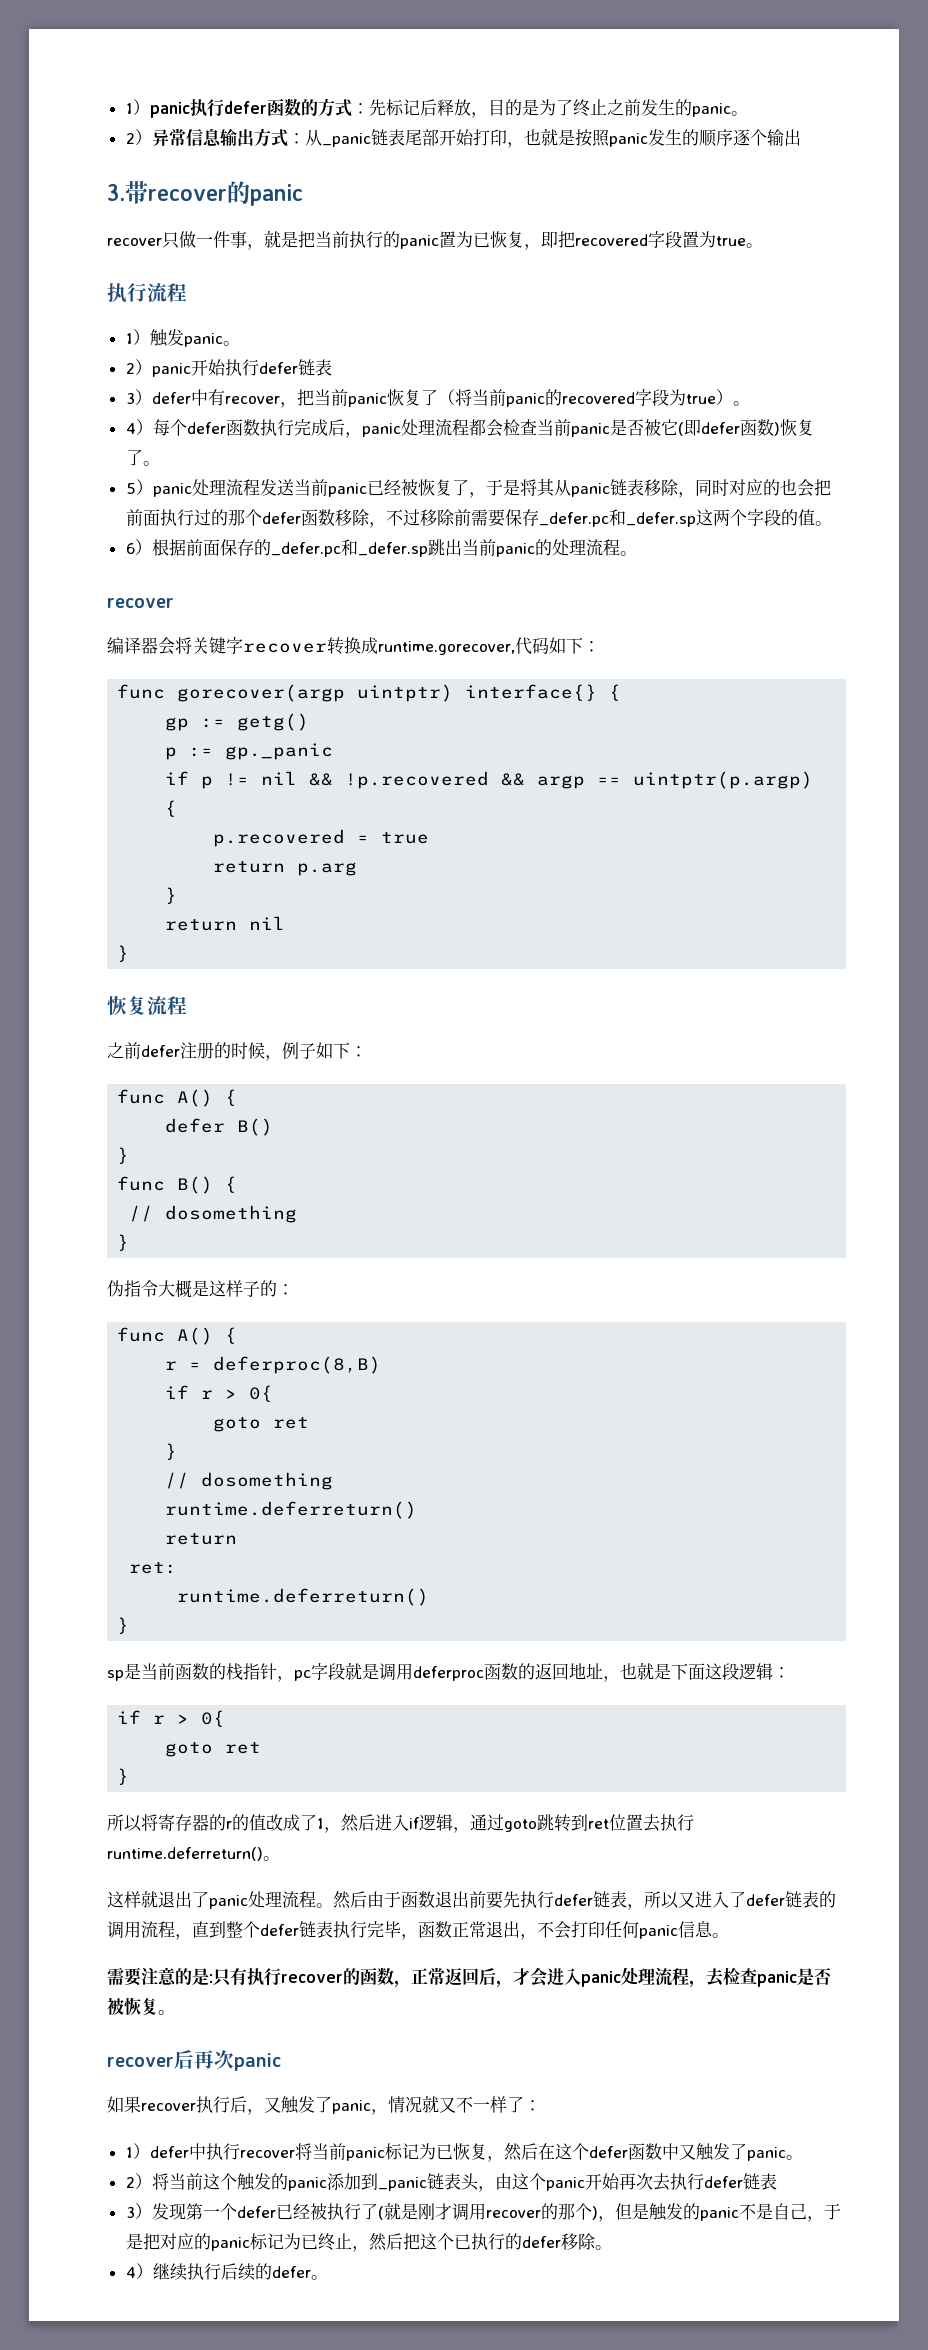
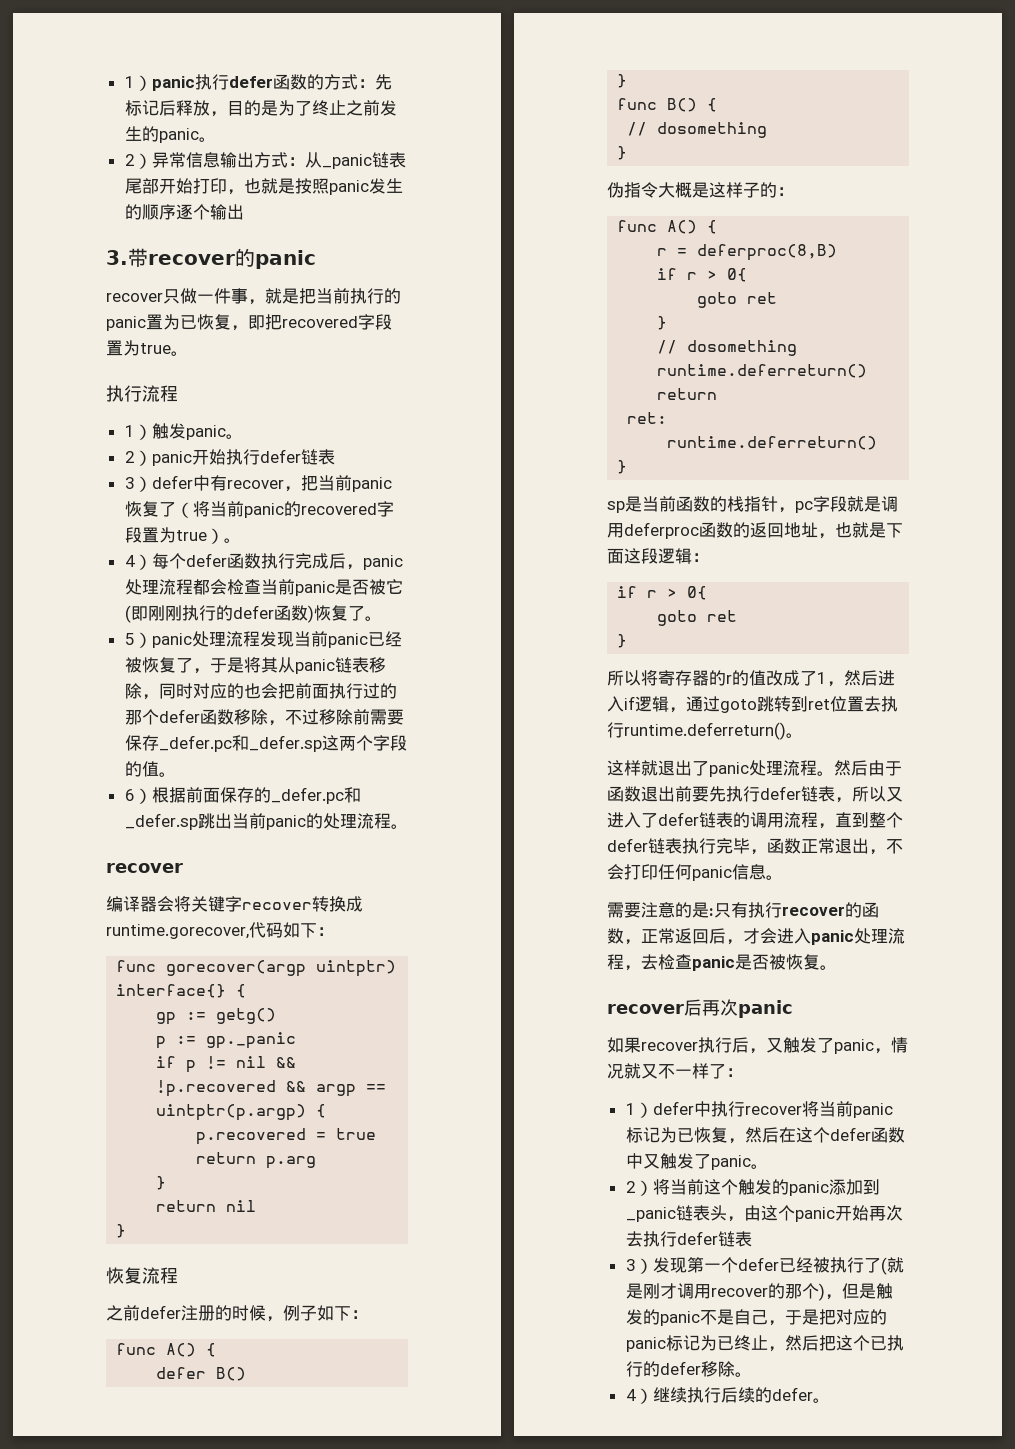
- 3）defer中有recover，把当前panic恢复了（将当前panic的recovered字段为true）。
+ 3）defer中有recover，把当前panic恢复了（将当前panic的recovered字段置为true）。
- 4）每个defer函数执行完成后，panic处理流程都会检查当前panic是否被它(即defer函数)恢复了。
+ 4）每个defer函数执行完成后，panic处理流程都会检查当前panic是否被它(即刚刚执行的defer函数)恢复了。
- 5）panic处理流程发送当前panic已经被恢复了，于是将其从panic链表移除，同时对应的也会把前面执行过的那个defer函数移除，不过移除前需要保存_defer.pc和_defer.sp这两个字段的值。
+ 5）panic处理流程发现当前panic已经被恢复了，于是将其从panic链表移除，同时对应的也会把前面执行过的那个defer函数移除，不过移除前需要保存_defer.pc和_defer.sp这两个字段的值。

